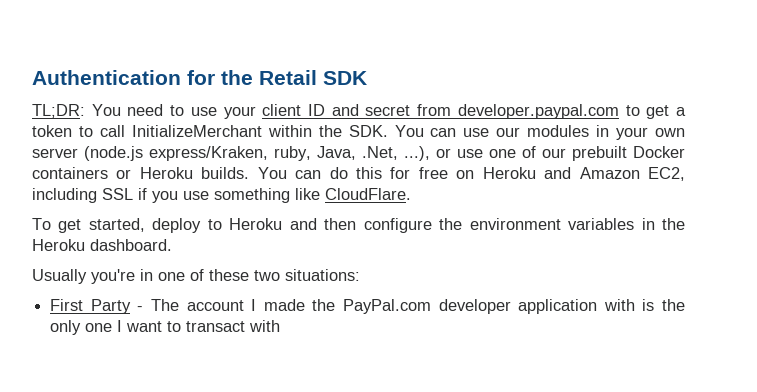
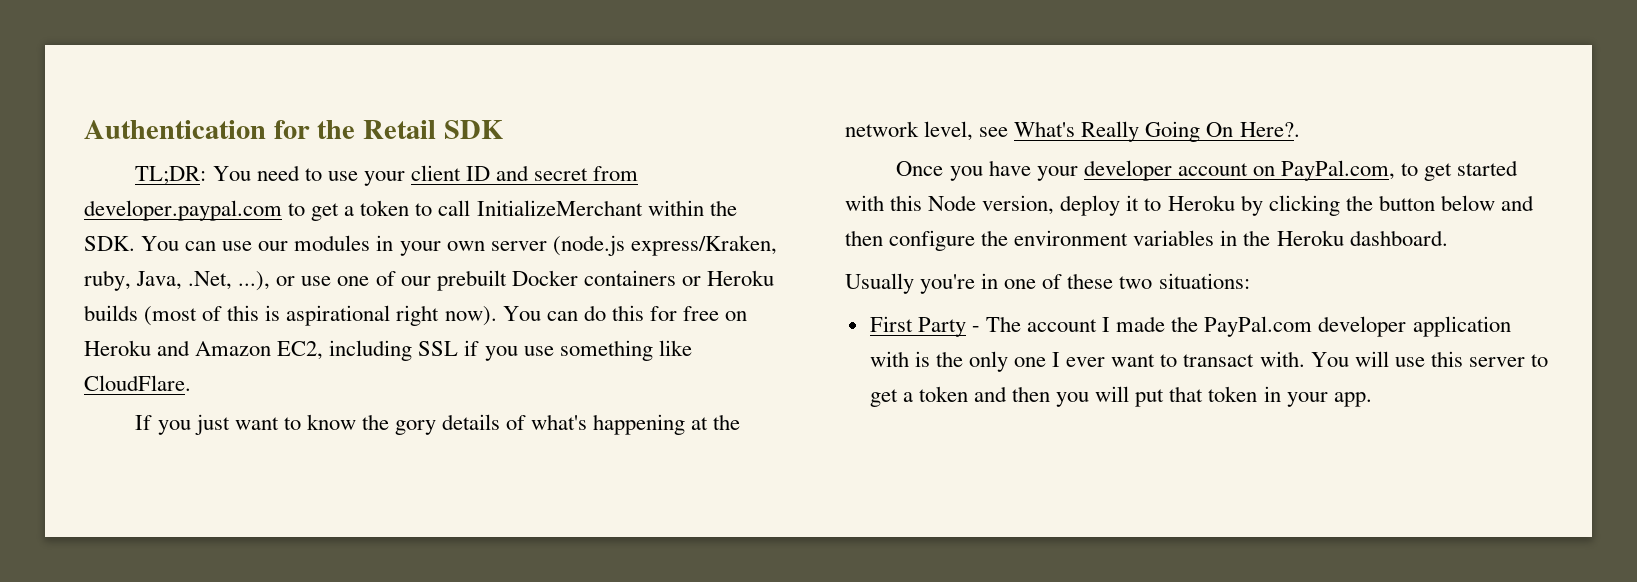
- TL;DR: You need to use your client ID and secret from developer.paypal.com to get a token to call InitializeMerchant within the SDK. You can use our modules in your own server (node.js express/Kraken, ruby, Java, .Net, ...), or use one of our prebuilt Docker containers or Heroku builds.
+ TL;DR: You need to use your client ID and secret from developer.paypal.com to get a token to call InitializeMerchant within the SDK. You can use our modules in your own server (node.js express/Kraken, ruby, Java, .Net, ...), or use one of our prebuilt Docker containers or Heroku builds (most of this is aspirational right now).
- To get started, deploy to Heroku and then configure the environment variables in the Heroku dashboard.
+ If you just want to know the gory details of what's happening at the network level, see What's Really Going On Here?.
+ Once you have your developer account on PayPal.com, to get started with this Node version, deploy it to Heroku by clicking the button below and then configure the environment variables in the Heroku dashboard.
- First Party - The account I made the PayPal.com developer application with is the only one I want to transact with
+ First Party - The account I made the PayPal.com developer application with is the only one I ever want to transact with. You will use this server to get a token and then you will put that token in your app.

